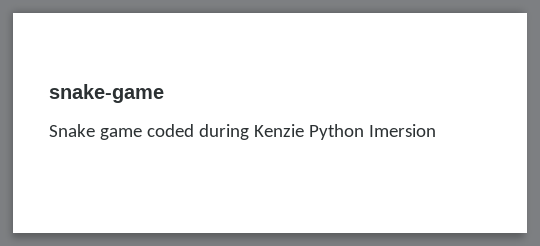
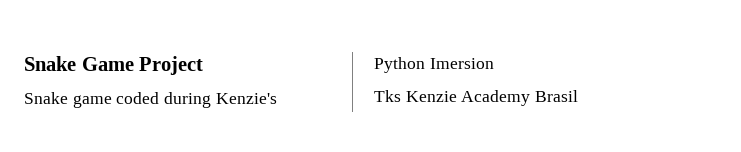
- snake-game
+ Snake Game Project
- Snake game coded during Kenzie Python Imersion
+ Snake game coded during Kenzie's Python Imersion
+ Tks Kenzie Academy Brasil

